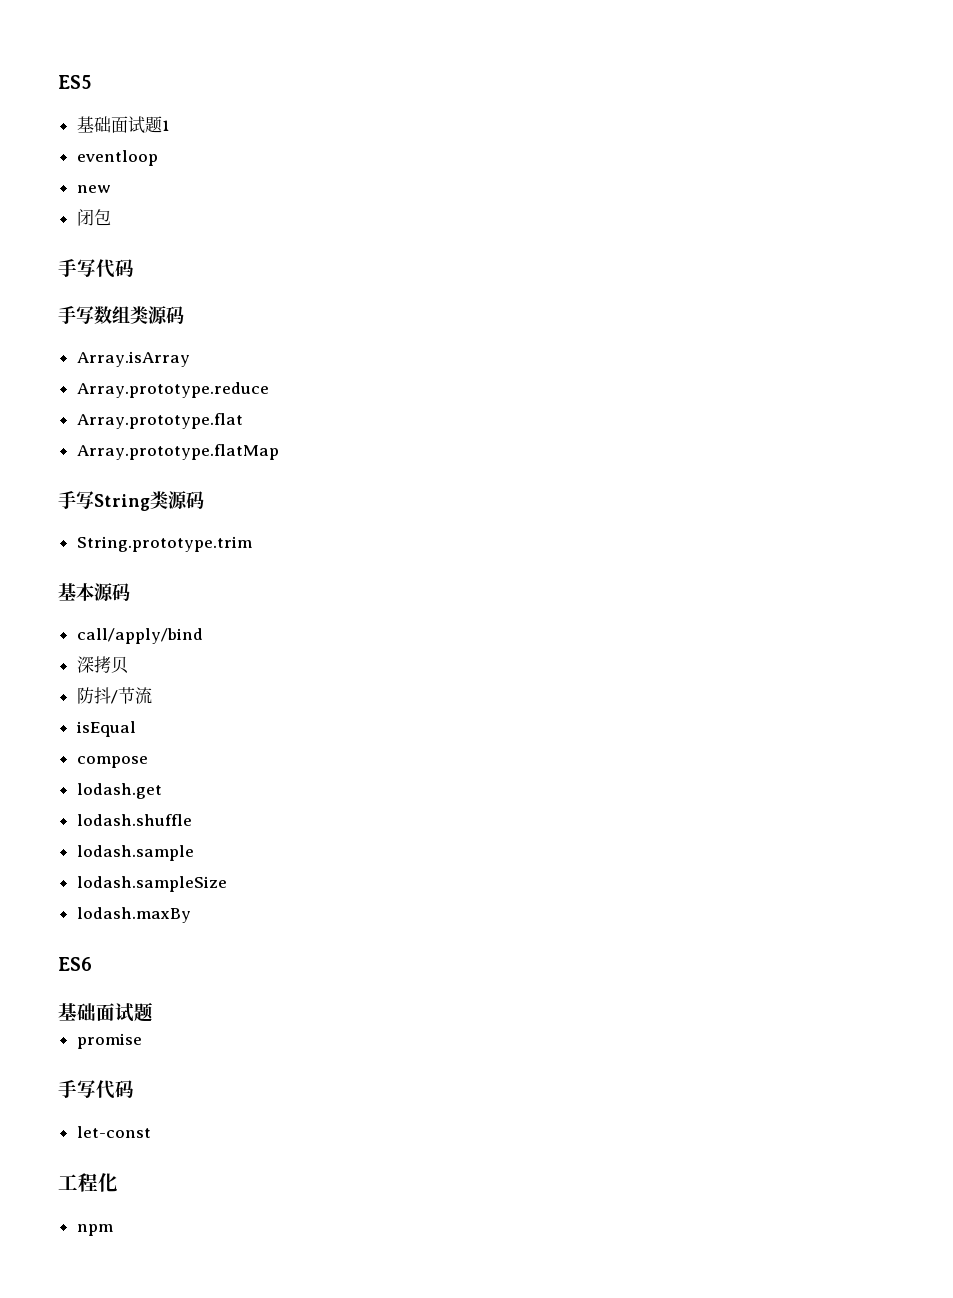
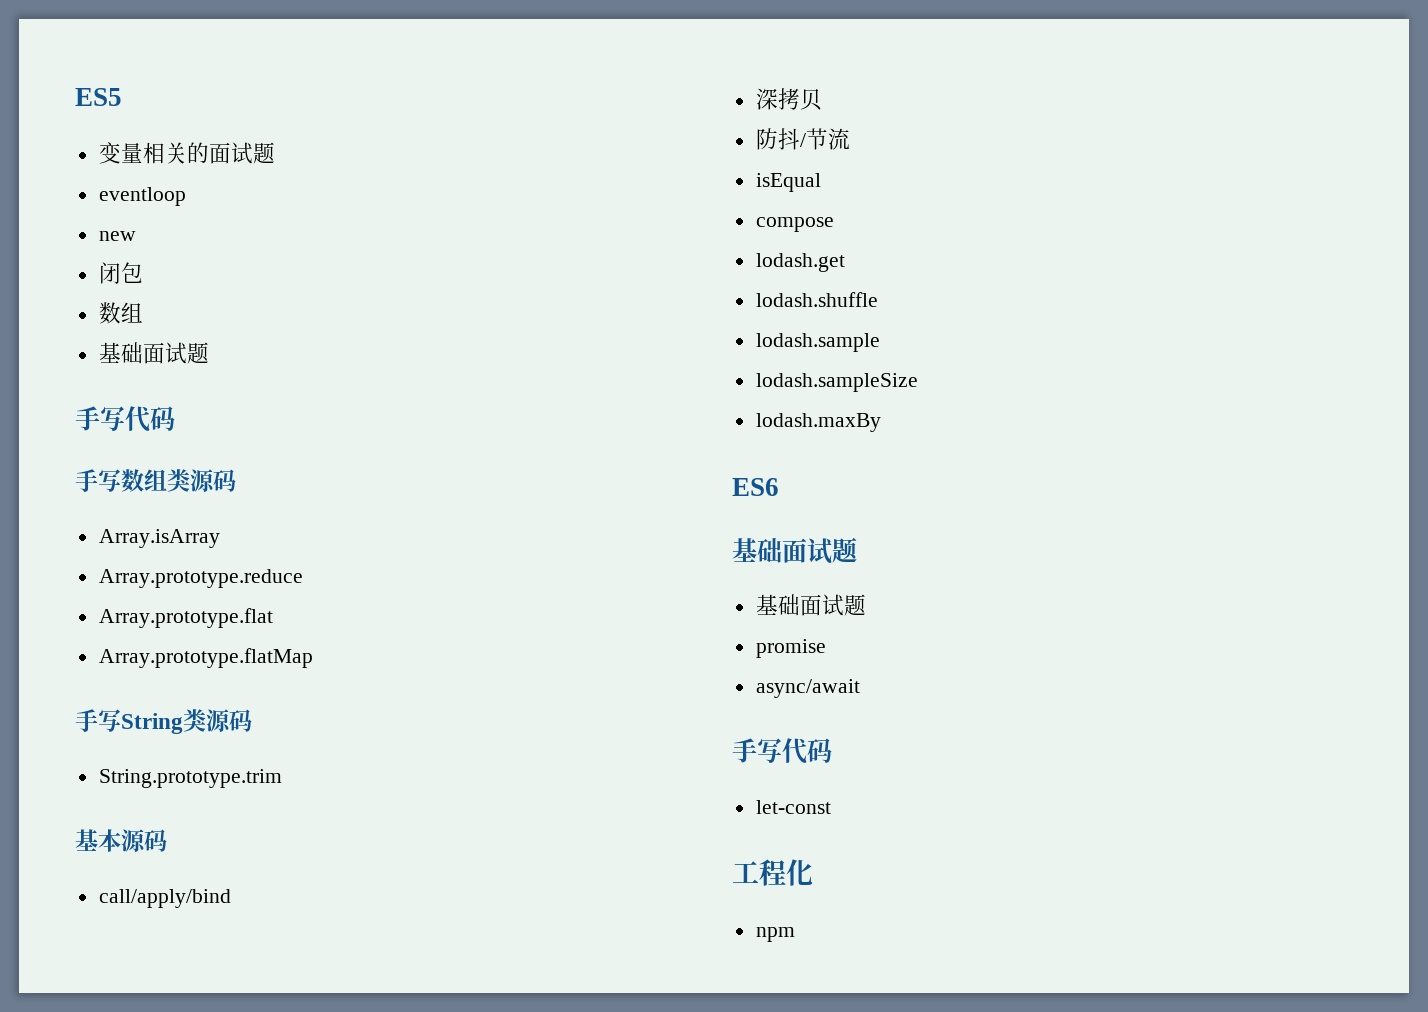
- 基础面试题1
+ 变量相关的面试题
  闭包
+ 数组
+ 基础面试题
  ES6
+ 基础面试题
+ async/await

